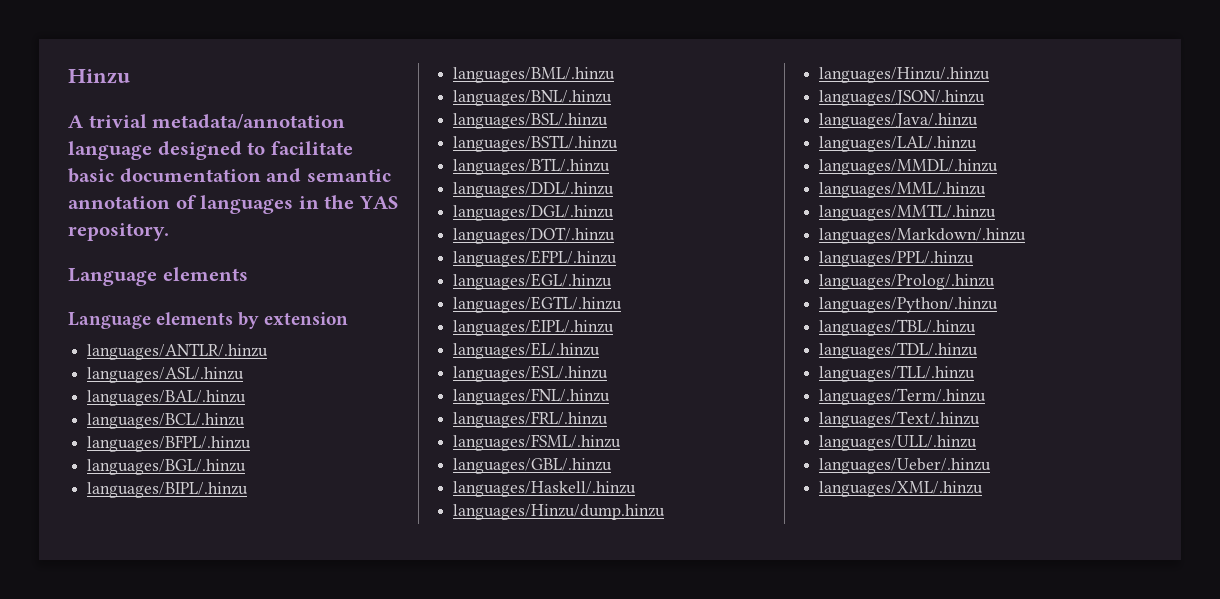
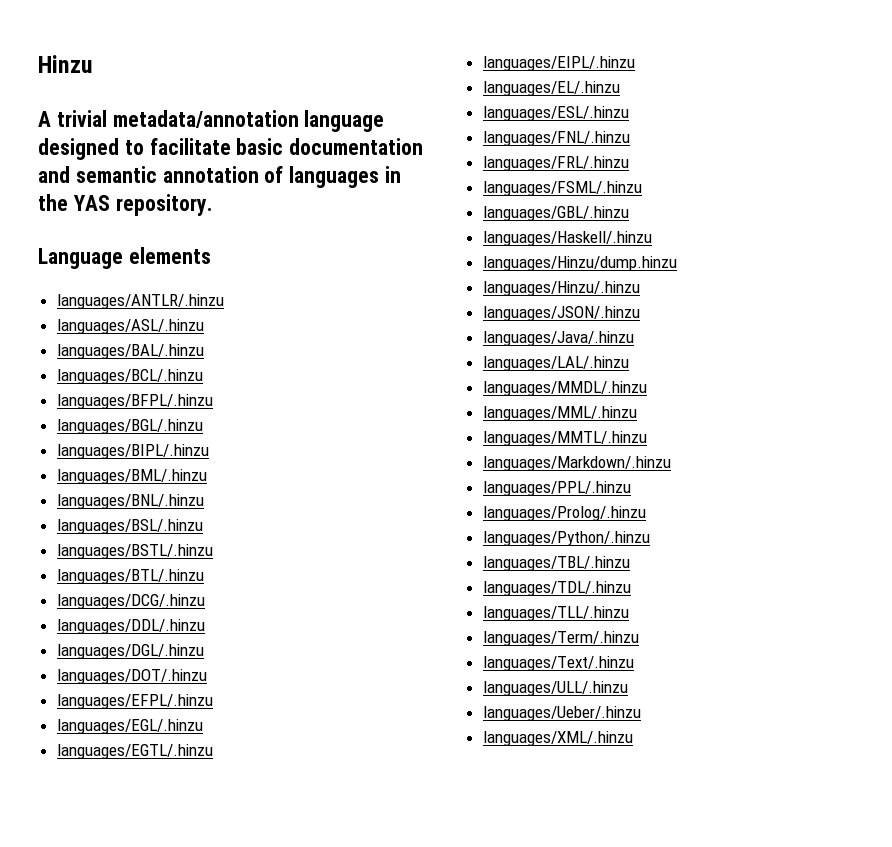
- Language elements by extension
+ languages/DCG/.hinzu

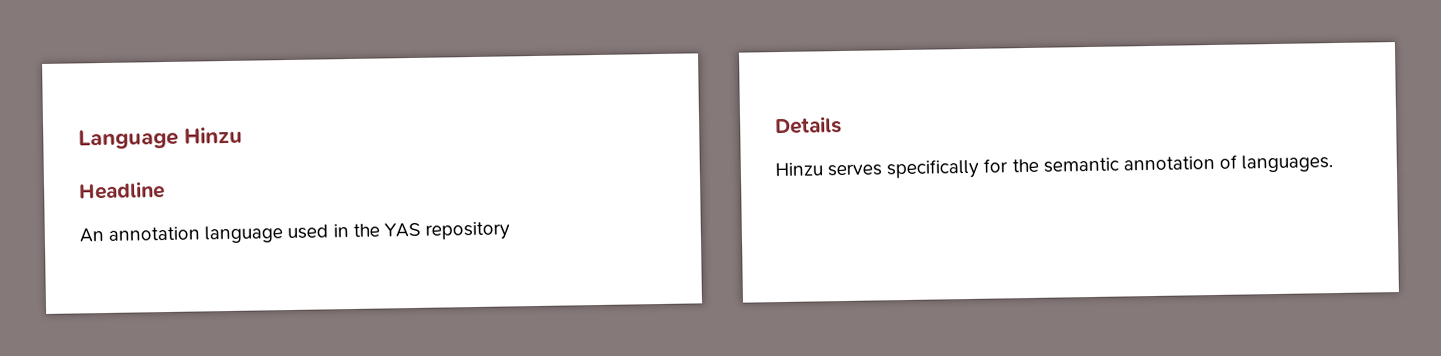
- Hinzu
+ Language Hinzu
- A trivial metadata/annotation language designed to facilitate basic documentation and semantic annotation of languages in the YAS repository.
- Language elements
- languages/ANTLR/.hinzu
- languages/ASL/.hinzu
- languages/BAL/.hinzu
- languages/BCL/.hinzu
- languages/BFPL/.hinzu
- languages/BGL/.hinzu
- languages/BIPL/.hinzu
- languages/BML/.hinzu
- languages/BNL/.hinzu
- languages/BSL/.hinzu
- languages/BSTL/.hinzu
- languages/BTL/.hinzu
- languages/DCG/.hinzu
- languages/DDL/.hinzu
- languages/DGL/.hinzu
- languages/DOT/.hinzu
- languages/EFPL/.hinzu
- languages/EGL/.hinzu
- languages/EGTL/.hinzu
- languages/EIPL/.hinzu
- languages/EL/.hinzu
- languages/ESL/.hinzu
- languages/FNL/.hinzu
- languages/FRL/.hinzu
- languages/FSML/.hinzu
- languages/GBL/.hinzu
- languages/Haskell/.hinzu
- languages/Hinzu/dump.hinzu
- languages/Hinzu/.hinzu
- languages/JSON/.hinzu
- languages/Java/.hinzu
- languages/LAL/.hinzu
- languages/MMDL/.hinzu
- languages/MML/.hinzu
- languages/MMTL/.hinzu
- languages/Markdown/.hinzu
- languages/PPL/.hinzu
- languages/Prolog/.hinzu
- languages/Python/.hinzu
- languages/TBL/.hinzu
- languages/TDL/.hinzu
- languages/TLL/.hinzu
- languages/Term/.hinzu
- languages/Text/.hinzu
- languages/ULL/.hinzu
- languages/Ueber/.hinzu
- languages/XML/.hinzu
+ Headline
+ An annotation language used in the YAS repository
+ Details
+ Hinzu serves specifically for the semantic annotation of languages.

